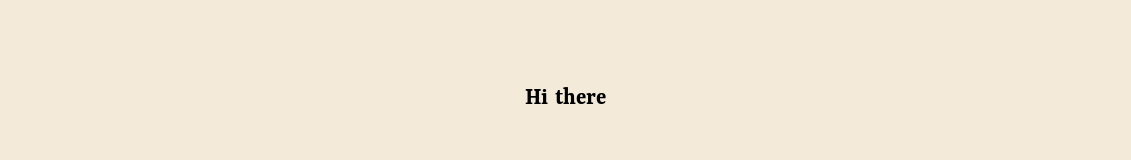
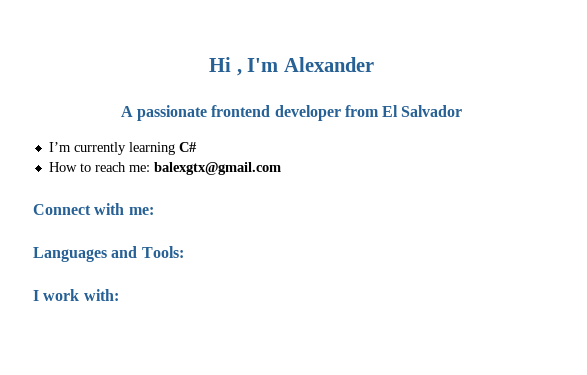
- Hi there
+ Hi , I'm Alexander
+ A passionate frontend developer from El Salvador
+ I’m currently learning C#
+ How to reach me: balexgtx@gmail.com
+ Connect with me:
+ Languages and Tools:
+ I work with:

